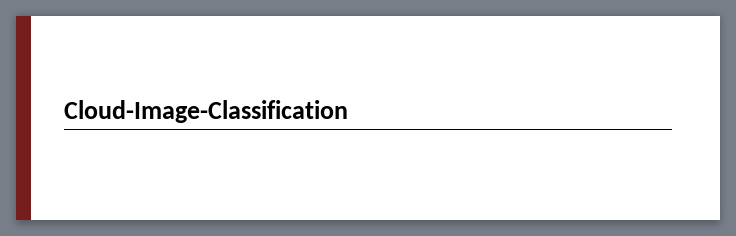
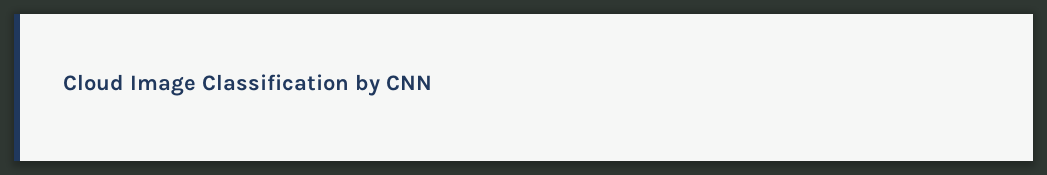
- Cloud-Image-Classification
+ Cloud Image Classification by CNN

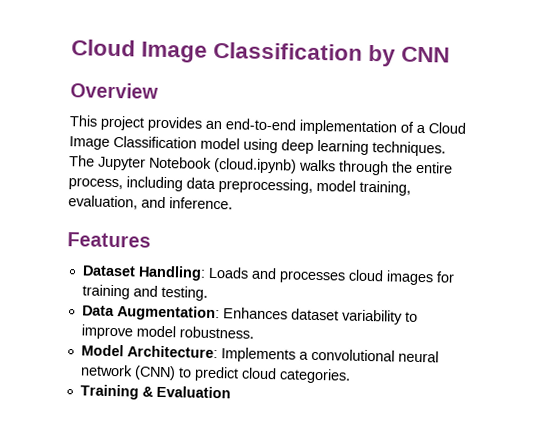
+ Overview
+ This project provides an end-to-end implementation of a Cloud Image Classification model using deep learning techniques. The Jupyter Notebook (cloud.ipynb) walks through the entire process, including data preprocessing, model training, evaluation, and inference.
+ Features
+ Dataset Handling: Loads and processes cloud images for training and testing.
+ Data Augmentation: Enhances dataset variability to improve model robustness.
+ Model Architecture: Implements a convolutional neural network (CNN) to predict cloud categories.
+ Training & Evaluation

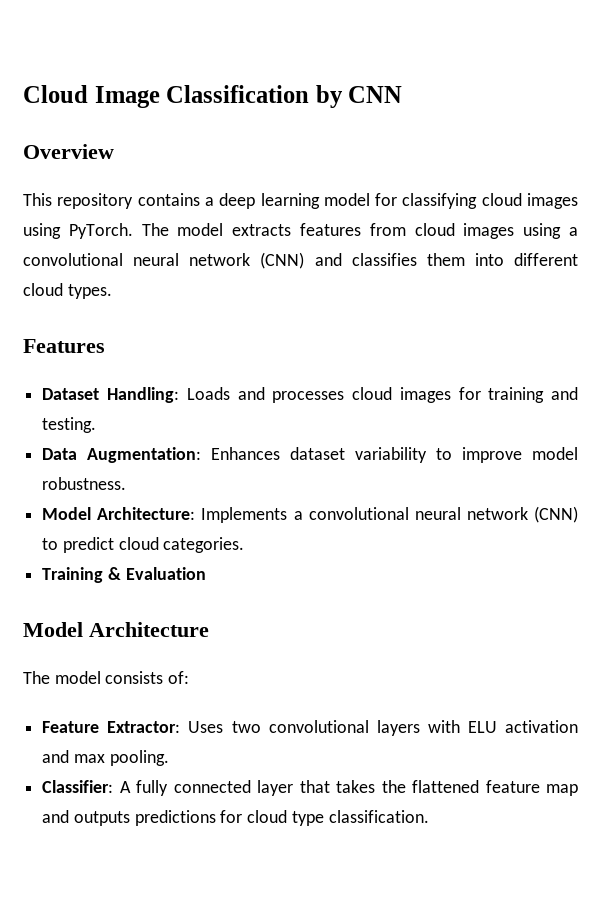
- This project provides an end-to-end implementation of a Cloud Image Classification model using deep learning techniques. The Jupyter Notebook (cloud.ipynb) walks through the entire process, including data preprocessing, model training, evaluation, and inference.
+ This repository contains a deep learning model for classifying cloud images using PyTorch. The model extracts features from cloud images using a convolutional neural network (CNN) and classifies them into different cloud types.
+ Model Architecture
+ The model consists of:
+ Feature Extractor: Uses two convolutional layers with ELU activation and max pooling.
+ Classifier: A fully connected layer that takes the flattened feature map and outputs predictions for cloud type classification.

